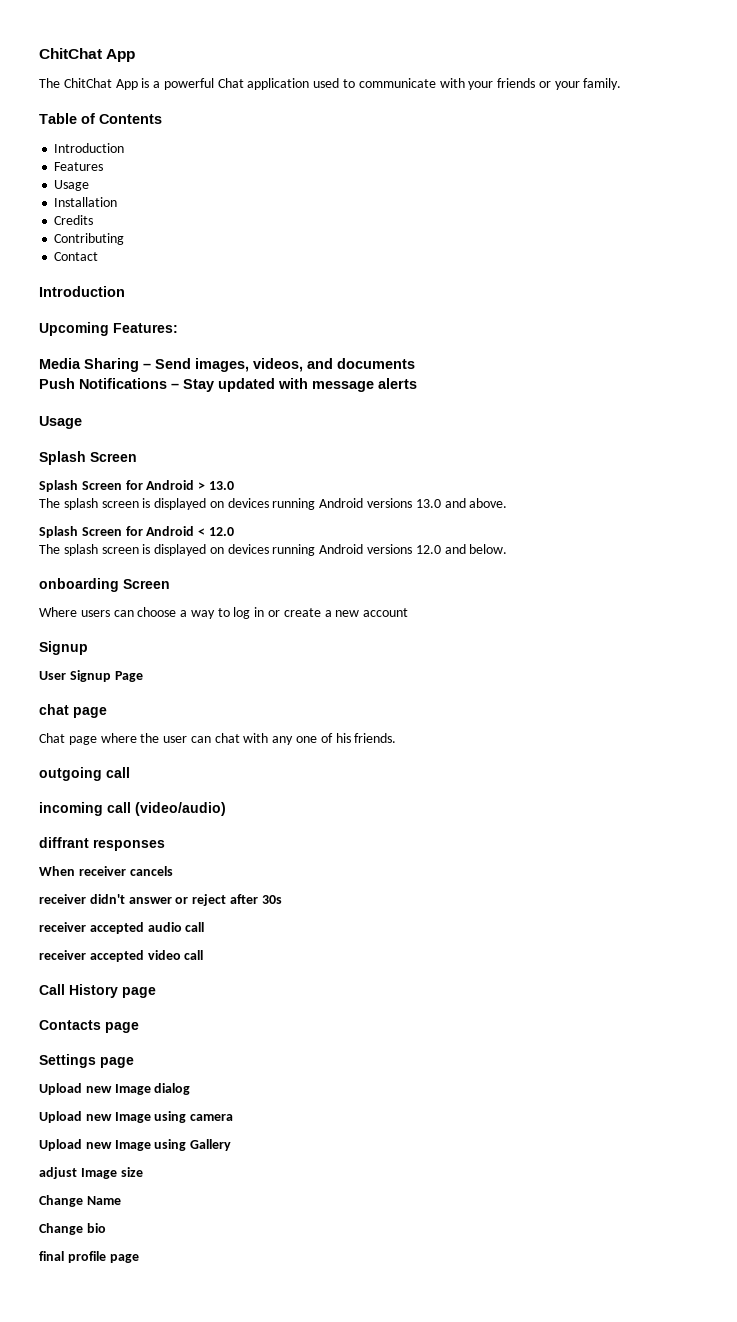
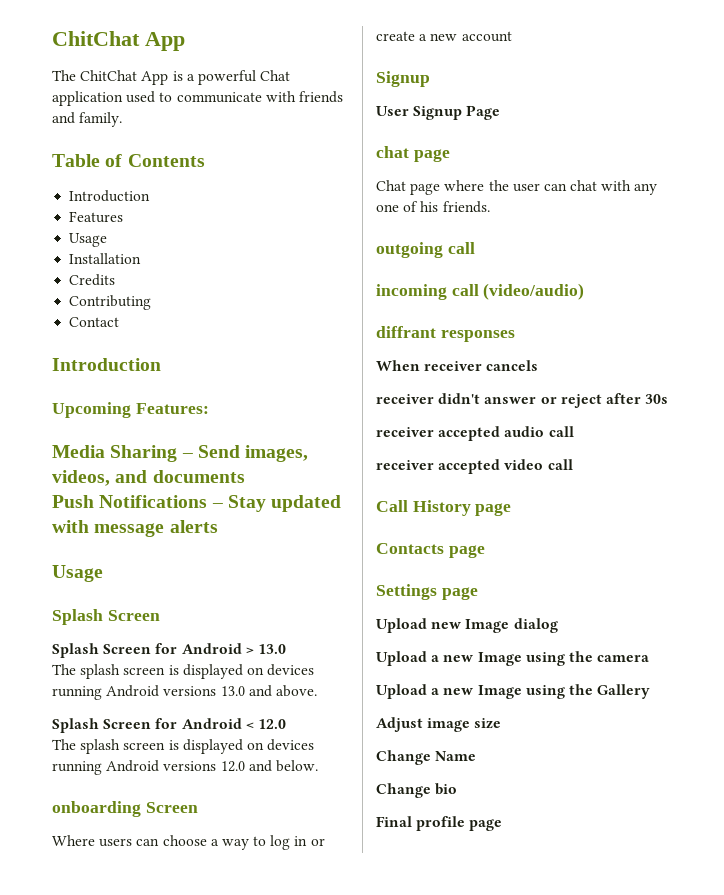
- The ChitChat App is a powerful Chat application used to communicate with your friends or your family.
+ The ChitChat App is a powerful Chat application used to communicate with friends and family.
- Upload new Image using camera
+ Upload a new Image using the camera
- Upload new Image using Gallery
+ Upload a new Image using the Gallery
- adjust Image size
+ Adjust image size
- final profile page
+ Final profile page

